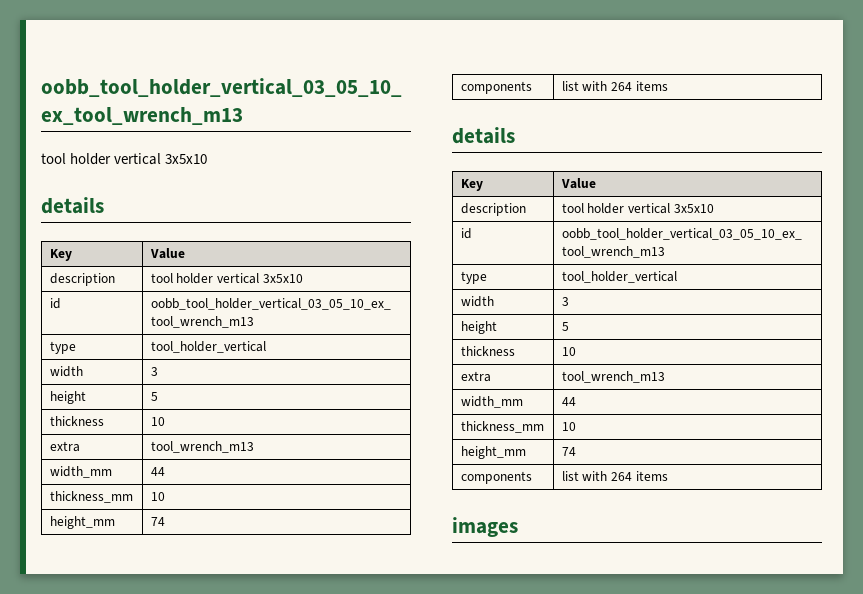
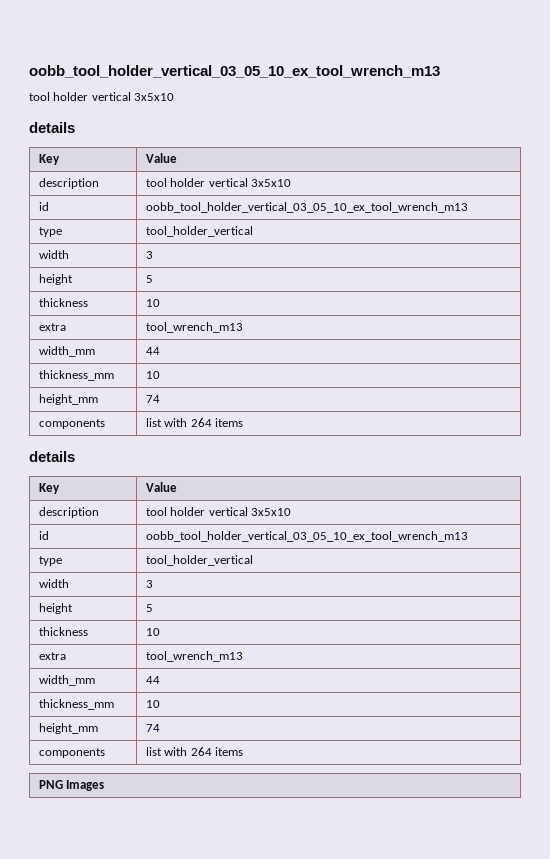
- images
+ PNG Images

